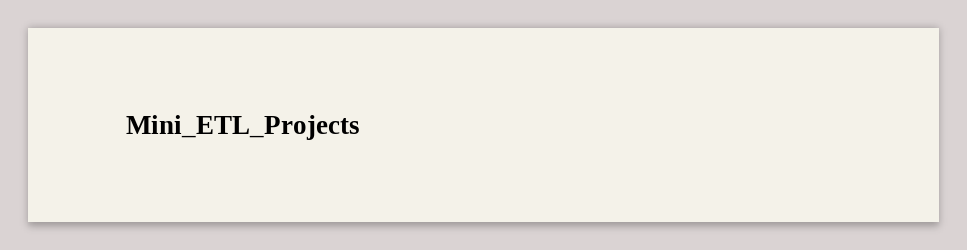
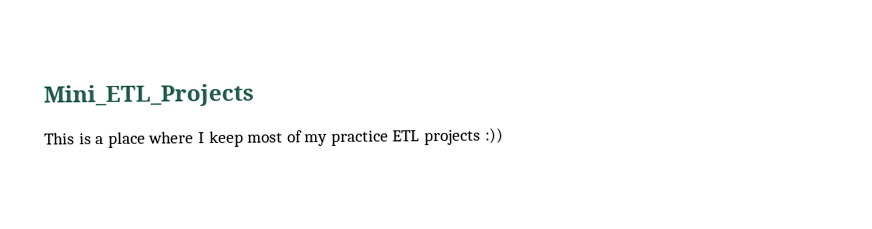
+ This is a place where I keep most of my practice ETL projects :))

